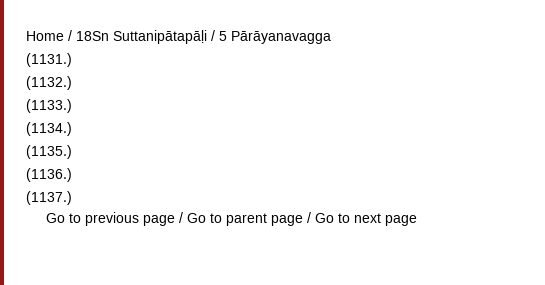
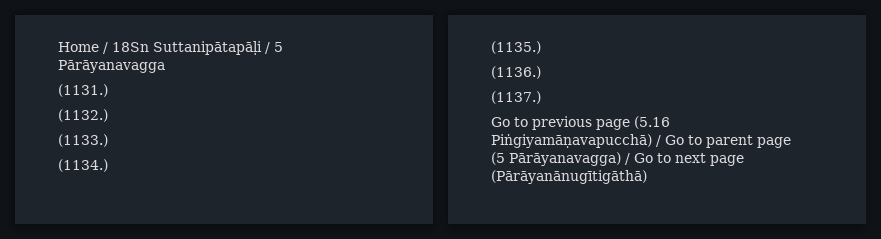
- Go to previous page / Go to parent page / Go to next page
+ Go to previous page (5.16 Piṅgiyamāṇavapucchā) / Go to parent page (5 Pārāyanavagga) / Go to next page (Pārāyanānugītigāthā)

